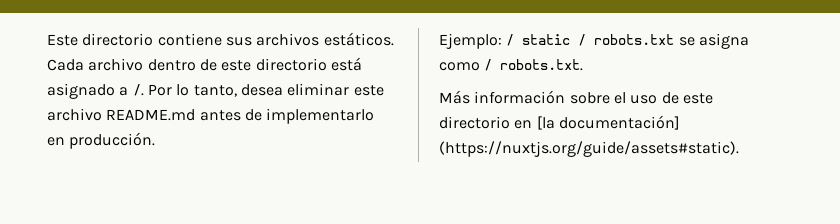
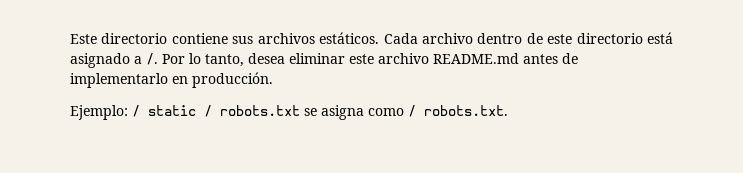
- Más información sobre el uso de este directorio en [la documentación] (https://nuxtjs.org/guide/assets#static).

